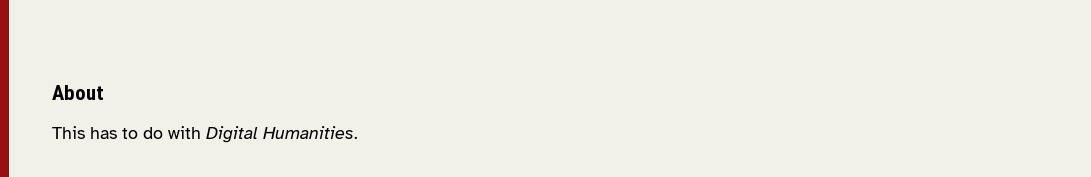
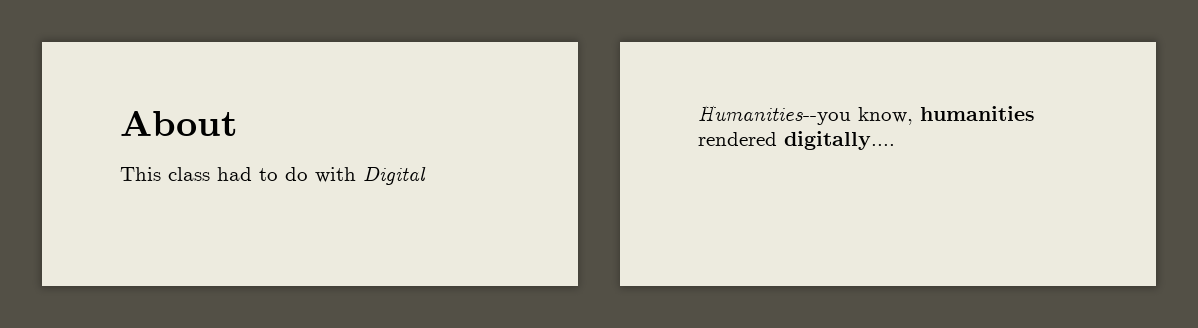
- This has to do with Digital Humanities.
+ This class had to do with Digital Humanities--you know, humanities rendered digitally....

